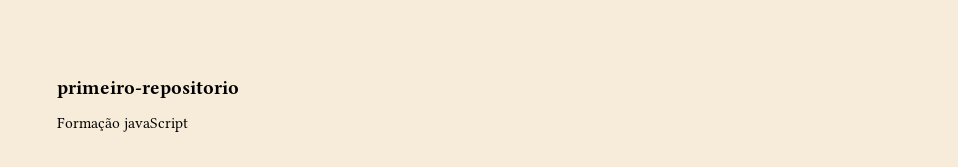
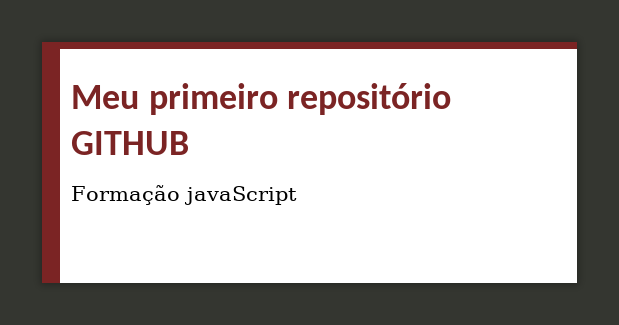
- primeiro-repositorio
+ Meu primeiro repositório GITHUB

